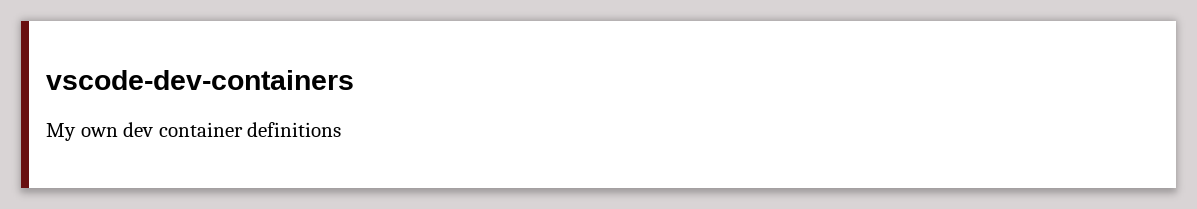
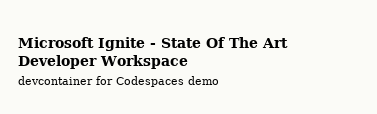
- vscode-dev-containers
- My own dev container definitions
+ Microsoft Ignite - State Of The Art Developer Workspace
+ devcontainer for Codespaces demo

